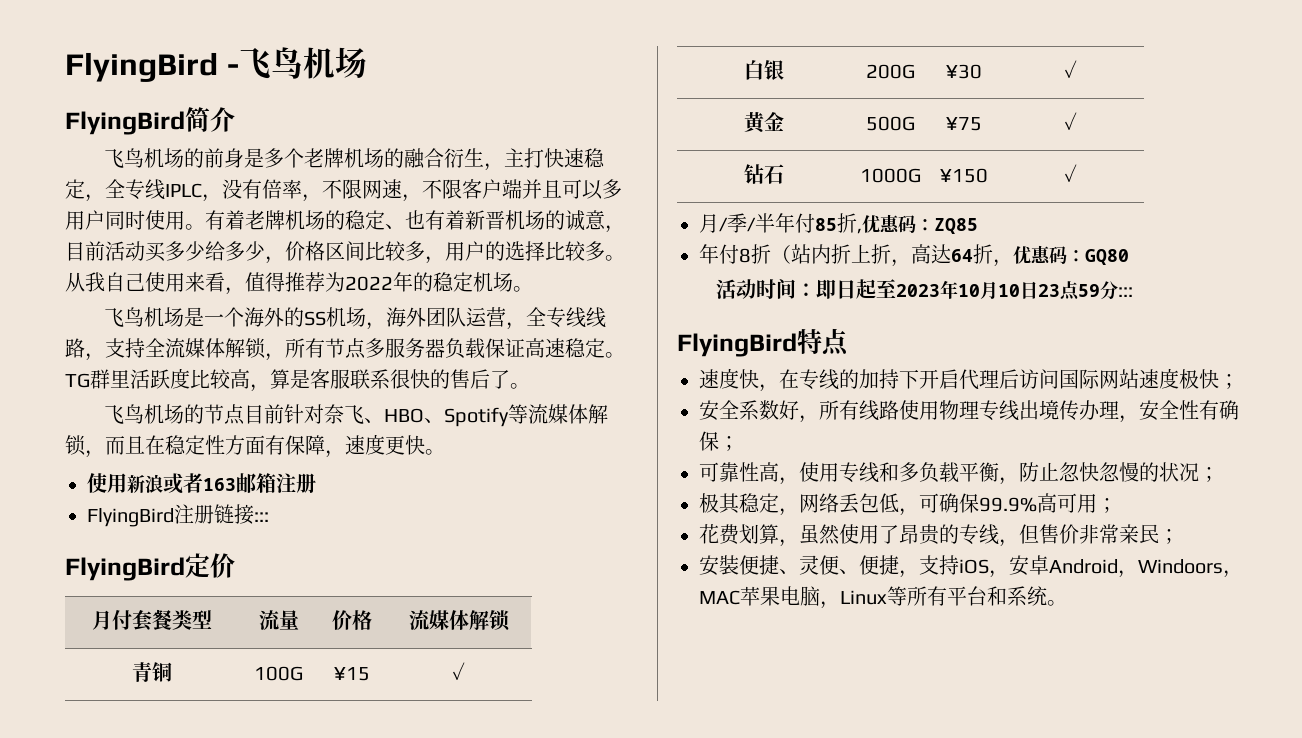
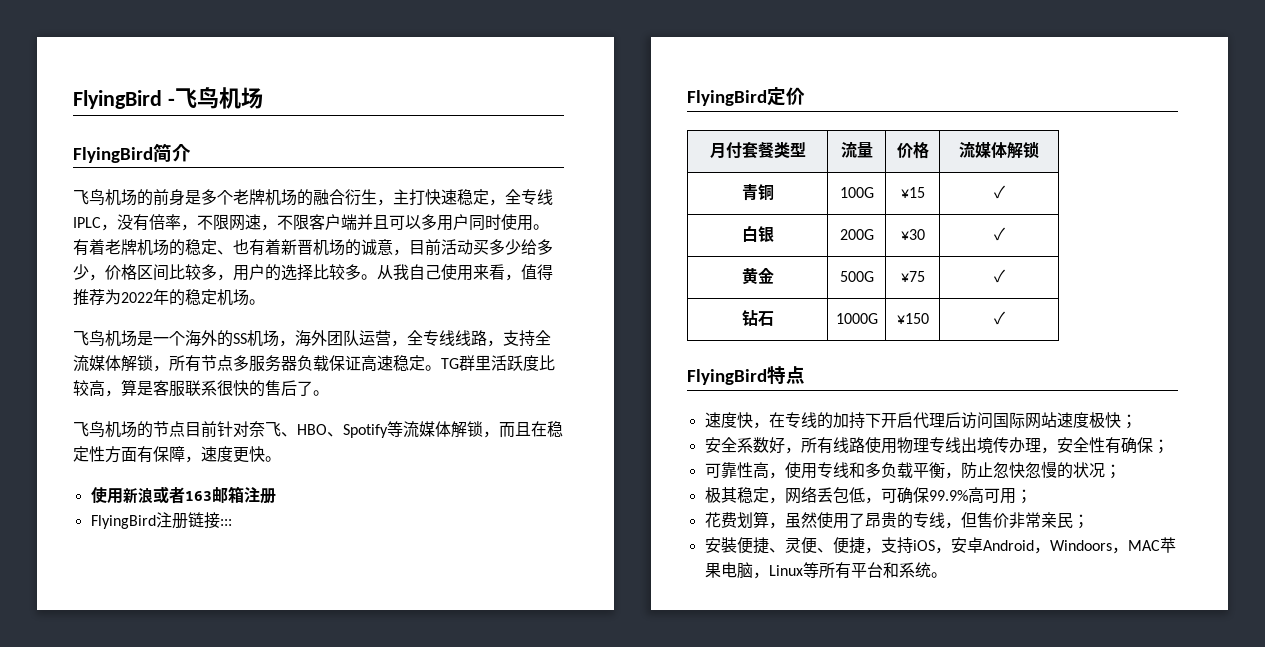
- 月/季/半年付85折,优惠码：ZQ85
- 年付8折（站内折上折，高达64折，优惠码：GQ80
- 活动时间：即日起至2023年10月10日23点59分:::

